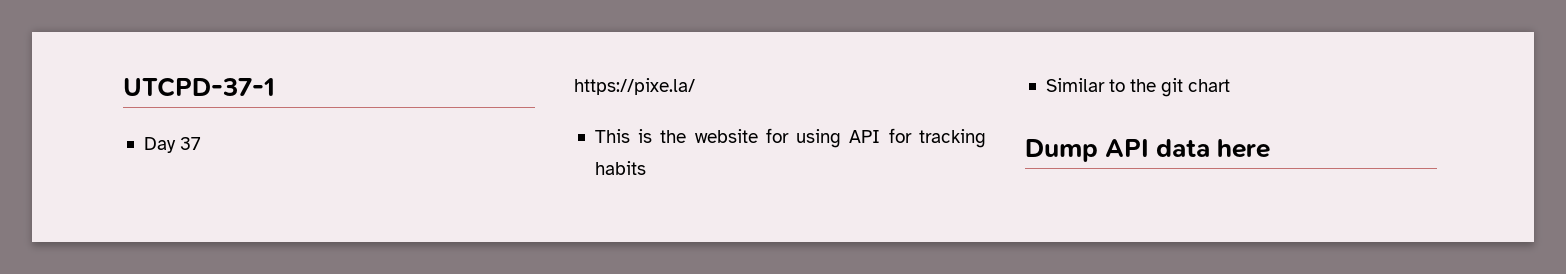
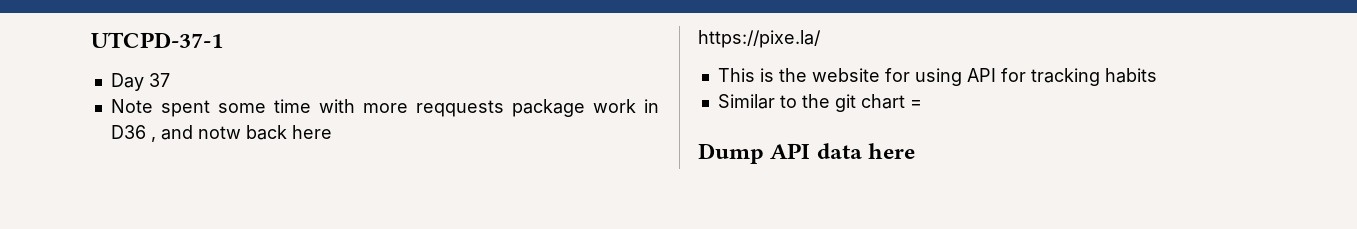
+ Note spent some time with more reqquests package work in D36 , and notw back here
- Similar to the git chart
+ Similar to the git chart =

